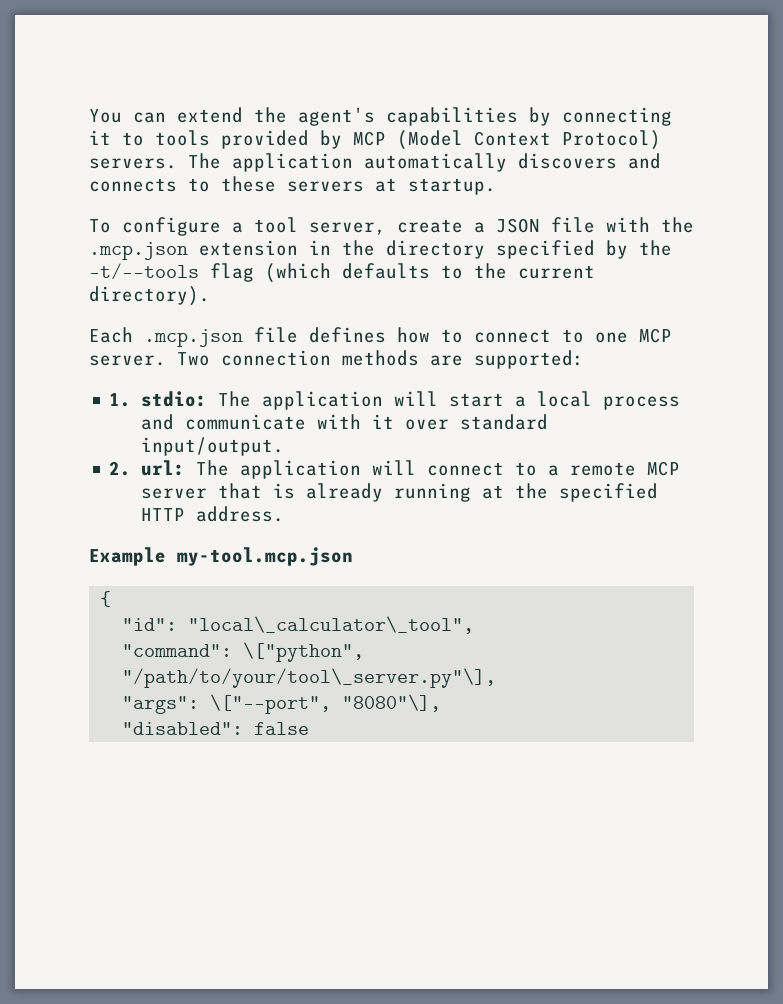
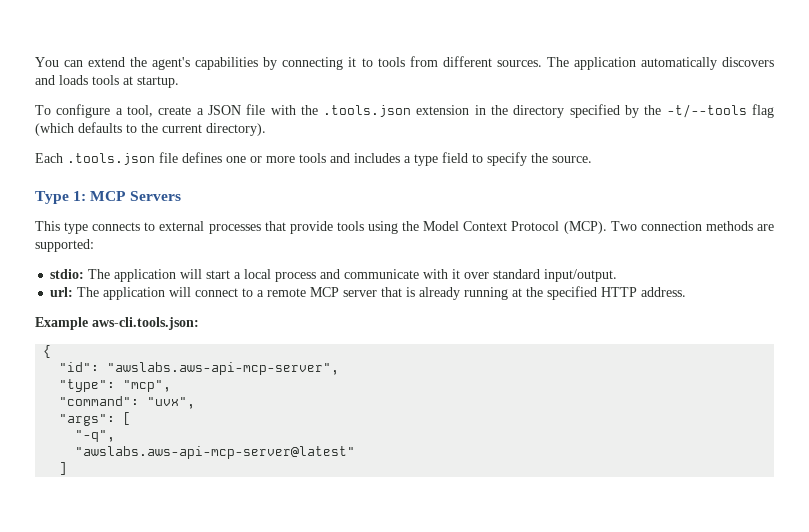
- You can extend the agent's capabilities by connecting it to tools provided by MCP (Model Context Protocol) servers.
+ You can extend the agent's capabilities by connecting it to tools from different sources.
- The application automatically discovers and connects to these servers at startup.
+ The application automatically discovers and loads tools at startup.
- To configure a tool server, create a JSON file with the .mcp.json extension in the directory specified by the -t/--tools flag (which defaults to the current directory).
+ To configure a tool, create a JSON file with the .tools.json extension in the directory specified by the -t/--tools flag (which defaults to the current directory).
- Each .mcp.json file defines how to connect to one MCP server.
+ Each .tools.json file defines one or more tools and includes a type field to specify the source.
+ Type 1: MCP Servers
+ This type connects to external processes that provide tools using the Model Context Protocol (MCP).
- 1. stdio: The application will start a local process and communicate with it over standard input/output.
+ stdio: The application will start a local process and communicate with it over standard input/output.
- 2. url: The application will connect to a remote MCP server that is already running at the specified HTTP address.
+ url: The application will connect to a remote MCP server that is already running at the specified HTTP address.
- Example my-tool.mcp.json
+ Example aws-cli.tools.json:
- "id": "local\_calculator\_tool",
+ "id": "awslabs.aws-api-mcp-server",
+ "type": "mcp",
- "command": \["python", "/path/to/your/tool\_server.py"\],
+ "command": "uvx",
- "args": \["--port", "8080"\],
- "disabled": false
+ "args": [
+ "-q",
+ "awslabs.aws-api-mcp-server@latest"
+ ]

